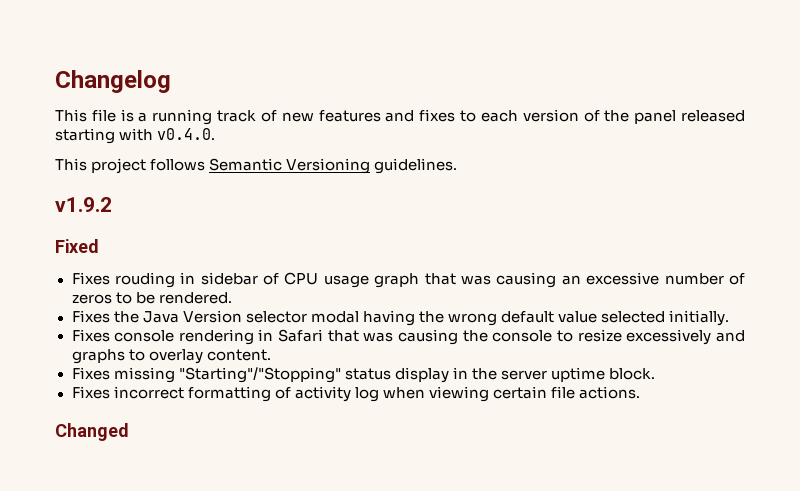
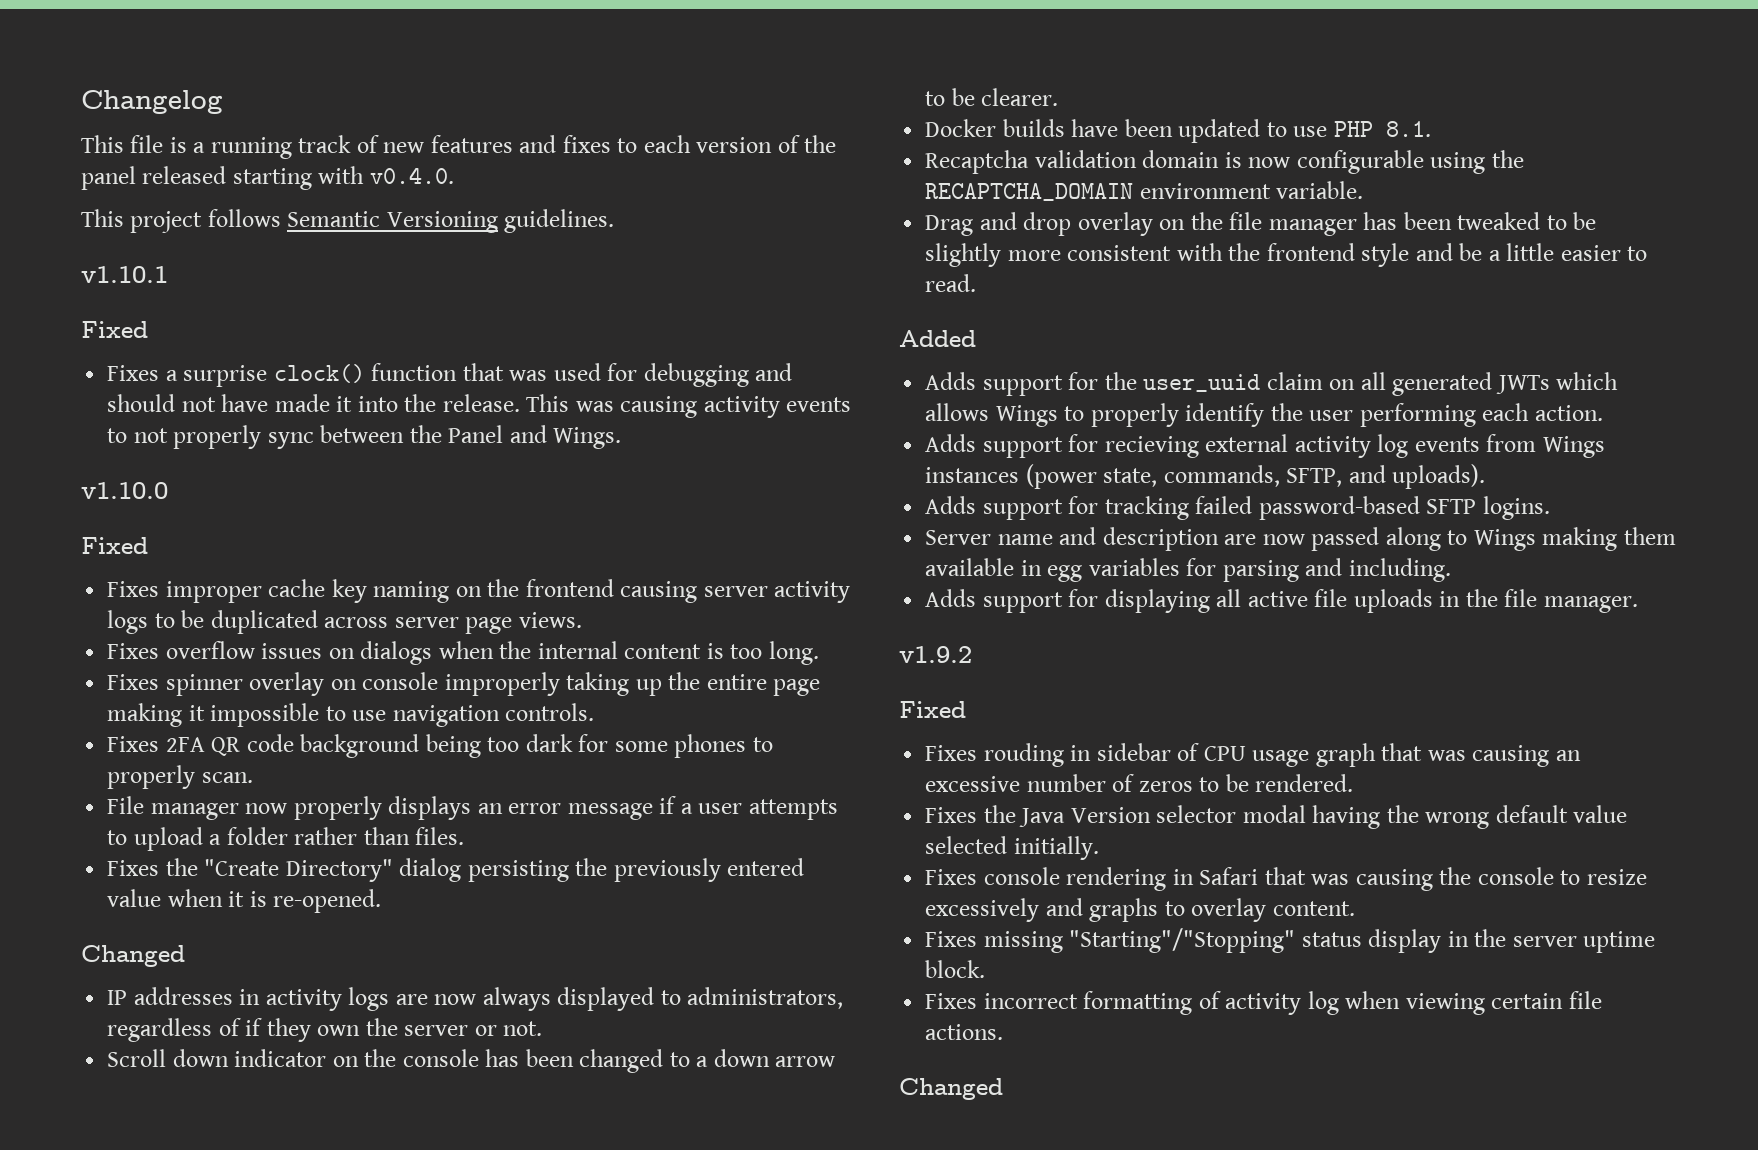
+ v1.10.1
+ Fixed
+ Fixes a surprise clock() function that was used for debugging and should not have made it into the release. This was causing activity events to not properly sync between the Panel and Wings.
+ v1.10.0
+ Fixed
+ Fixes improper cache key naming on the frontend causing server activity logs to be duplicated across server page views.
+ Fixes overflow issues on dialogs when the internal content is too long.
+ Fixes spinner overlay on console improperly taking up the entire page making it impossible to use navigation controls.
+ Fixes 2FA QR code background being too dark for some phones to properly scan.
+ File manager now properly displays an error message if a user attempts to upload a folder rather than files.
+ Fixes the "Create Directory" dialog persisting the previously entered value when it is re-opened.
+ Changed
+ IP addresses in activity logs are now always displayed to administrators, regardless of if they own the server or not.
+ Scroll down indicator on the console has been changed to a down arrow to be clearer.
+ Docker builds have been updated to use PHP 8.1.
+ Recaptcha validation domain is now configurable using the RECAPTCHA_DOMAIN environment variable.
+ Drag and drop overlay on the file manager has been tweaked to be slightly more consistent with the frontend style and be a little easier to read.
+ Added
+ Adds support for the user_uuid claim on all generated JWTs which allows Wings to properly identify the user performing each action.
+ Adds support for recieving external activity log events from Wings instances (power state, commands, SFTP, and uploads).
+ Adds support for tracking failed password-based SFTP logins.
+ Server name and description are now passed along to Wings making them available in egg variables for parsing and including.
+ Adds support for displaying all active file uploads in the file manager.

